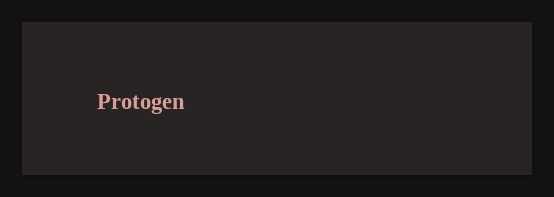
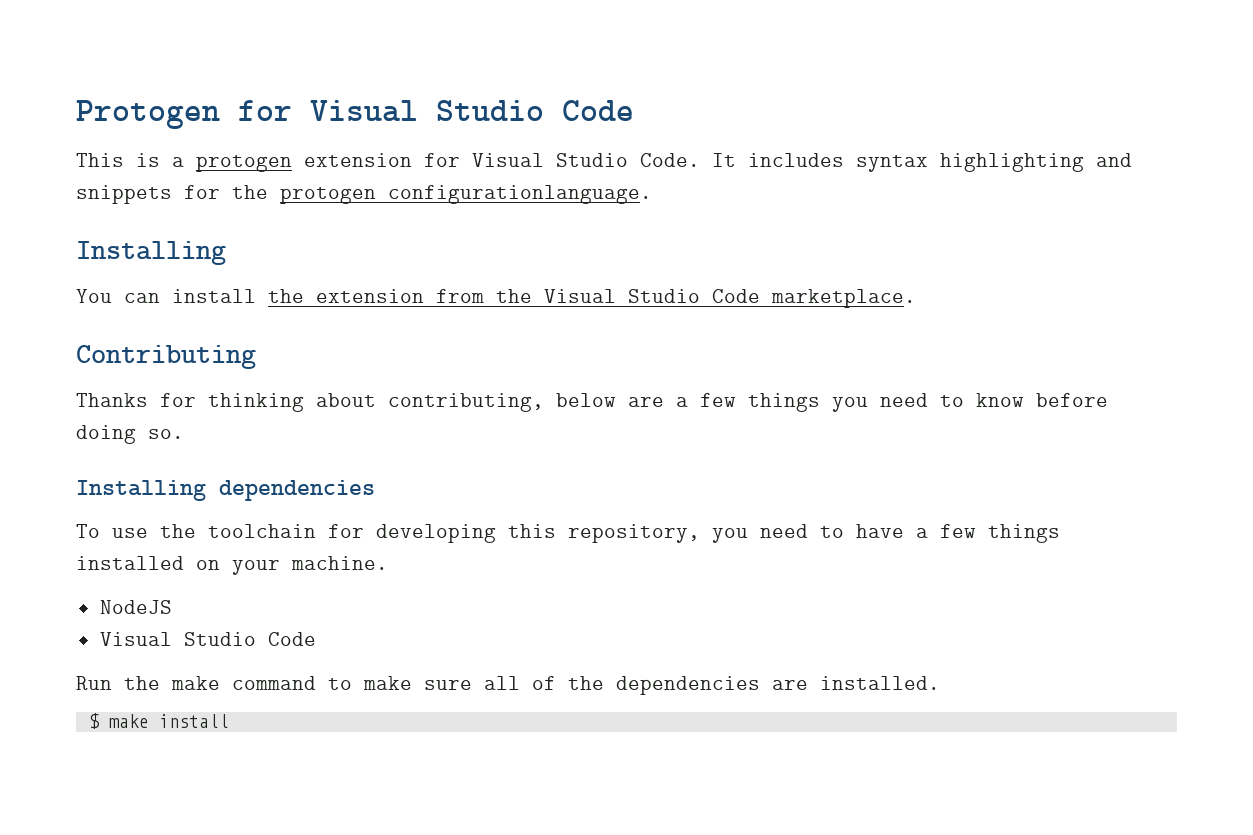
- Protogen
+ Protogen for Visual Studio Code
+ This is a protogen extension for Visual Studio Code. It includes syntax highlighting and snippets for the protogen configurationlanguage.
+ Installing
+ You can install the extension from the Visual Studio Code marketplace.
+ Contributing
+ Thanks for thinking about contributing, below are a few things you need to know before doing so.
+ Installing dependencies
+ To use the toolchain for developing this repository, you need to have a few things installed on your machine.
+ NodeJS
+ Visual Studio Code
+ Run the make command to make sure all of the dependencies are installed.
+ $ make install

